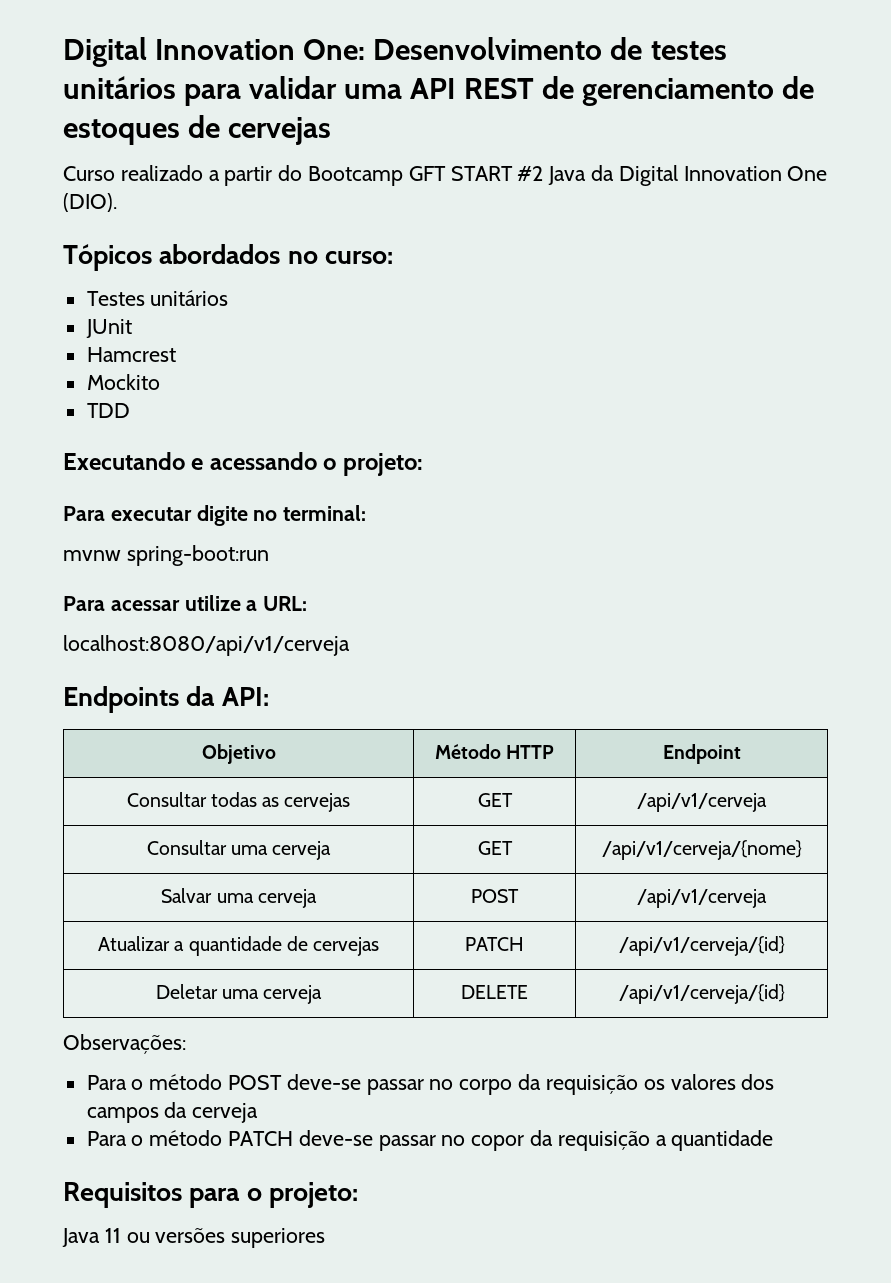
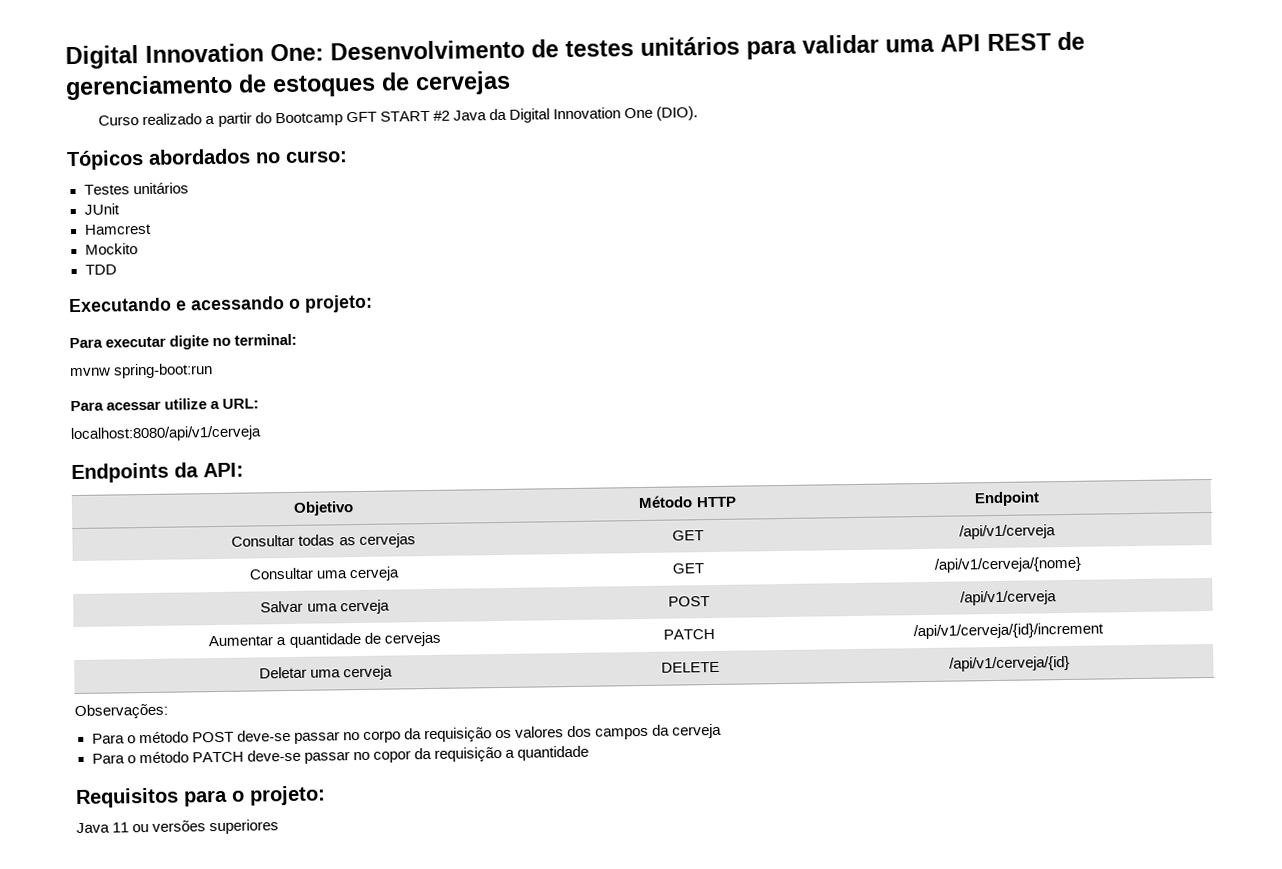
- Atualizar a quantidade de cervejas | PATCH | /api/v1/cerveja/{id}
+ Aumentar a quantidade de cervejas | PATCH | /api/v1/cerveja/{id}/increment

